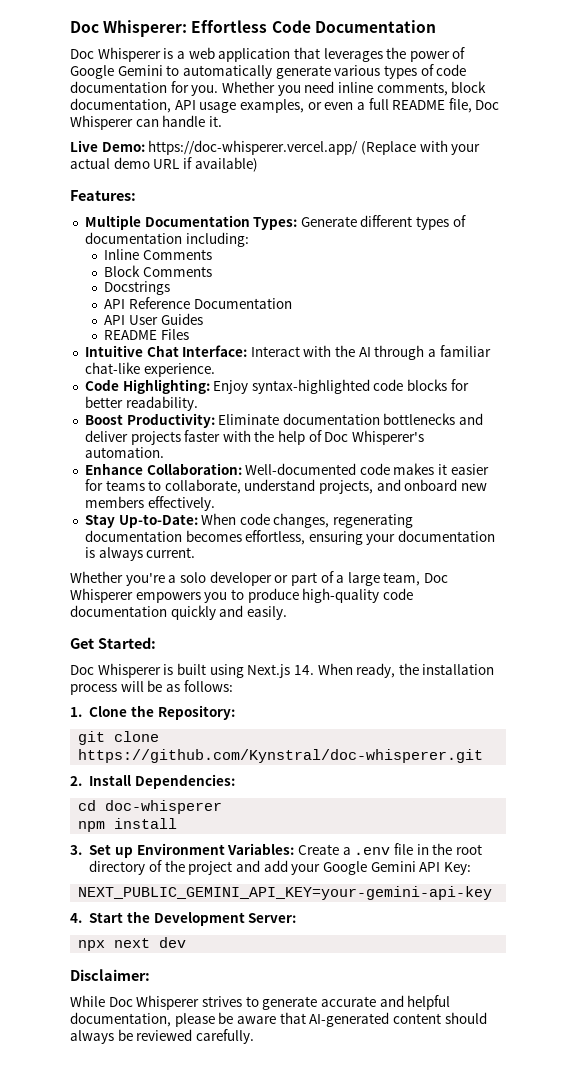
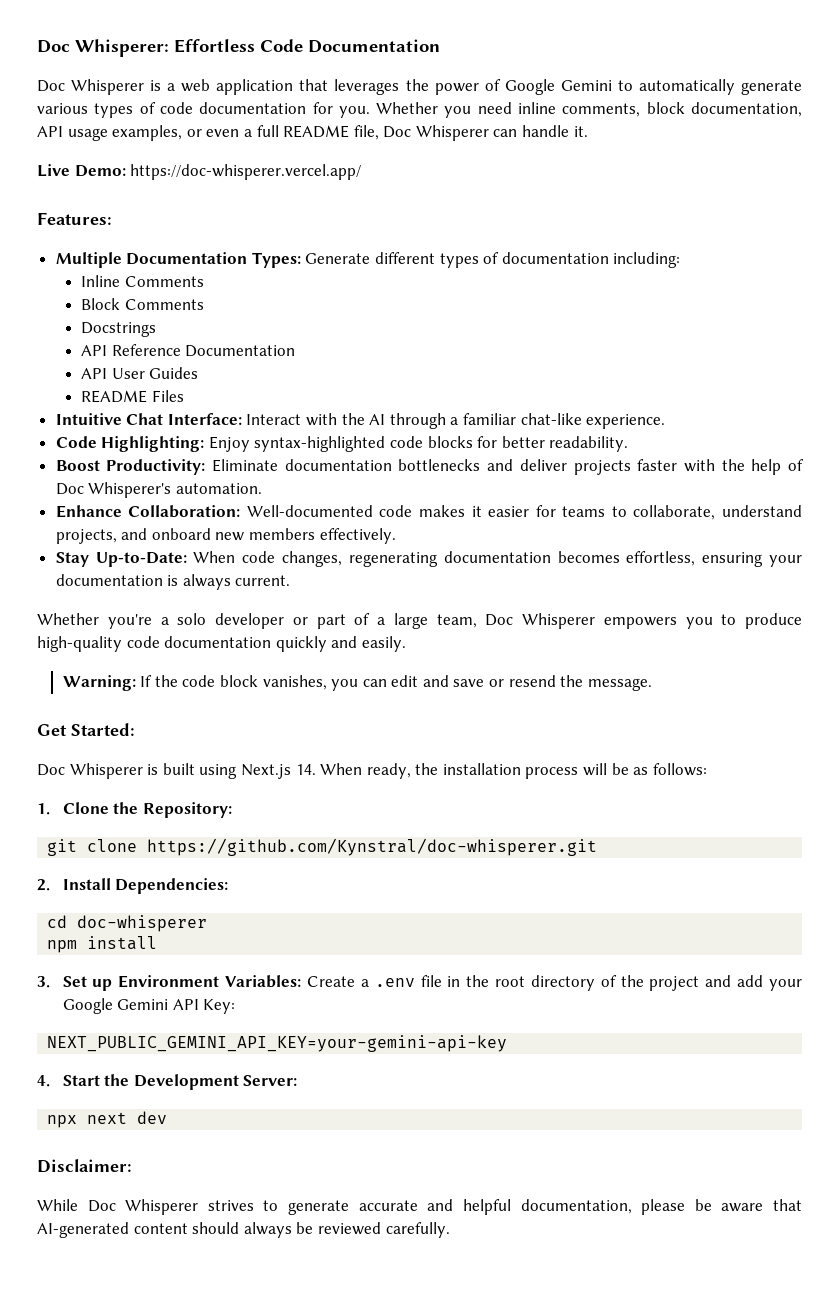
- Live Demo: https://doc-whisperer.vercel.app/ (Replace with your actual demo URL if available)
+ Live Demo: https://doc-whisperer.vercel.app/
+ Warning: If the code block vanishes, you can edit and save or resend the message.

